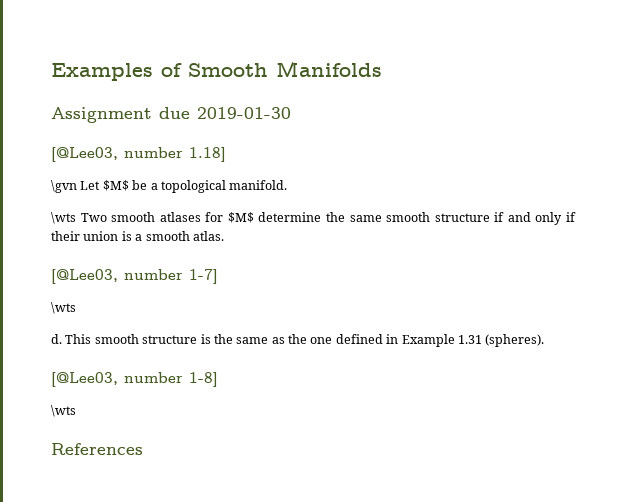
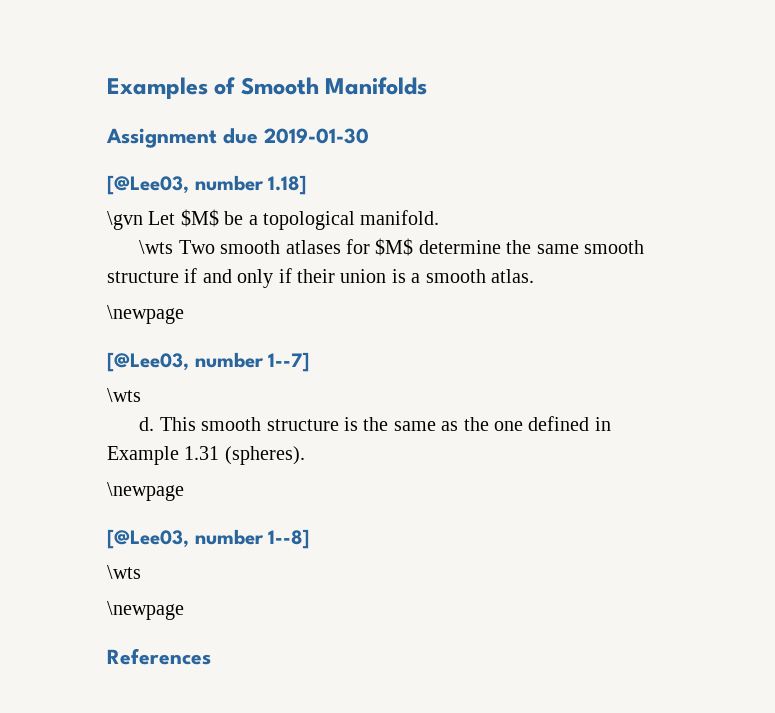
  \wts Two smooth atlases for $M$ determine the same smooth structure if and only if their union is a smooth atlas.
- [@Lee03, number 1-7]
+ \newpage
+ [@Lee03, number 1--7]
  This smooth structure is the same as the one defined in Example 1.31 (spheres).
- [@Lee03, number 1-8]
+ \newpage
+ [@Lee03, number 1--8]
  \wts
+ \newpage

